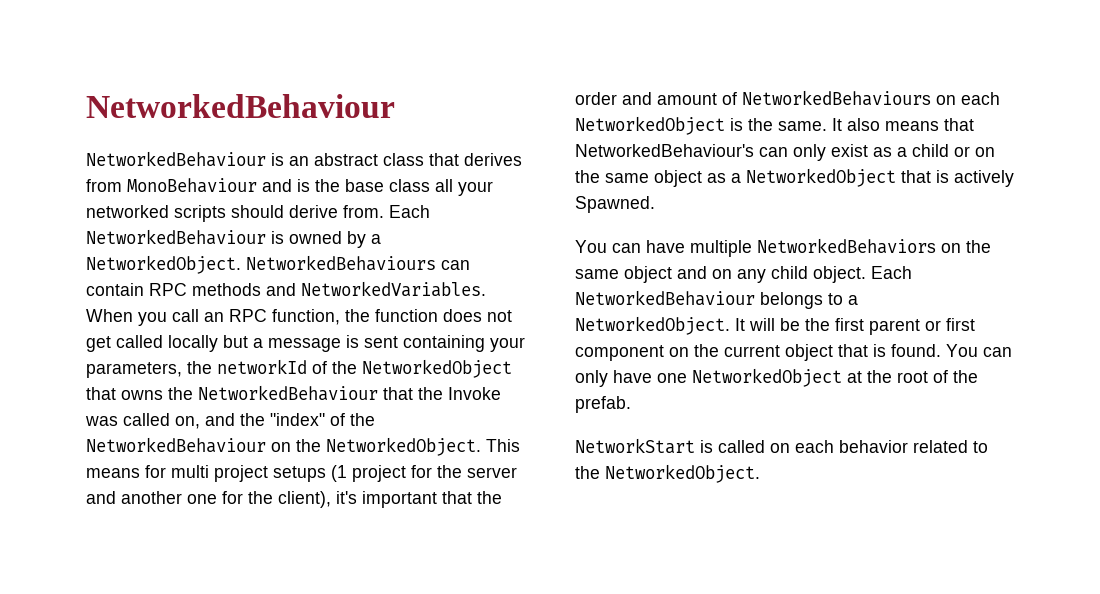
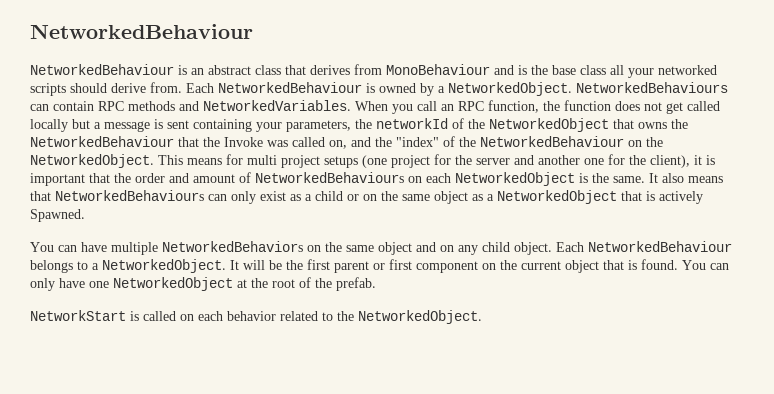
- This means for multi project setups (1 project for the server and another one for the client), it's important that the order and amount of NetworkedBehaviours on each NetworkedObject is the same.
+ This means for multi project setups (one project for the server and another one for the client), it is important that the order and amount of NetworkedBehaviours on each NetworkedObject is the same.
- It also means that NetworkedBehaviour's can only exist as a child or on the same object as a NetworkedObject that is actively Spawned.
+ It also means that NetworkedBehaviours can only exist as a child or on the same object as a NetworkedObject that is actively Spawned.

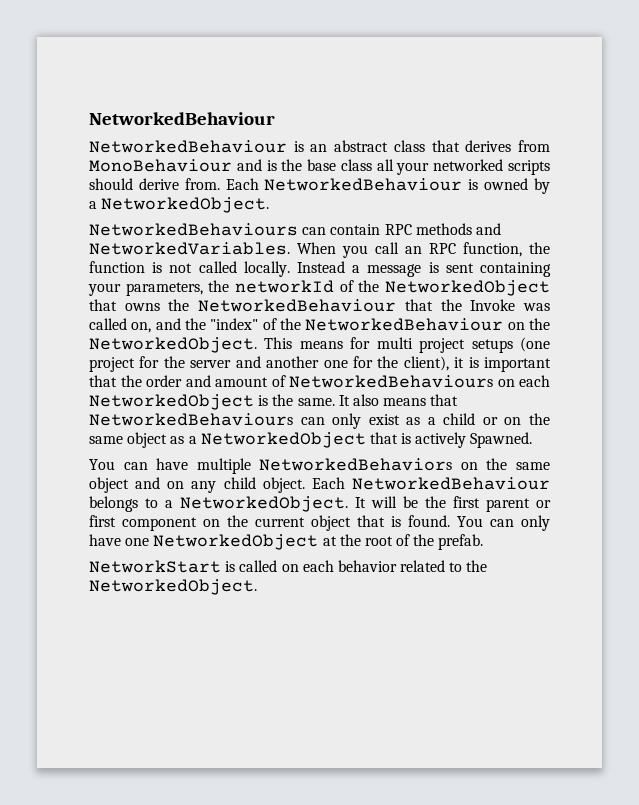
- Each NetworkedBehaviour is owned by a NetworkedObject. NetworkedBehaviours can contain RPC methods and NetworkedVariables.
+ Each NetworkedBehaviour is owned by a NetworkedObject.
+ NetworkedBehaviours can contain RPC methods and NetworkedVariables.
- When you call an RPC function, the function does not get called locally but a message is sent containing your parameters, the networkId of the NetworkedObject that owns the NetworkedBehaviour that the Invoke was called on, and the "index" of the NetworkedBehaviour on the NetworkedObject.
+ When you call an RPC function, the function is not called locally. Instead a message is sent containing your parameters, the networkId of the NetworkedObject that owns the NetworkedBehaviour that the Invoke was called on, and the "index" of the NetworkedBehaviour on the NetworkedObject.

